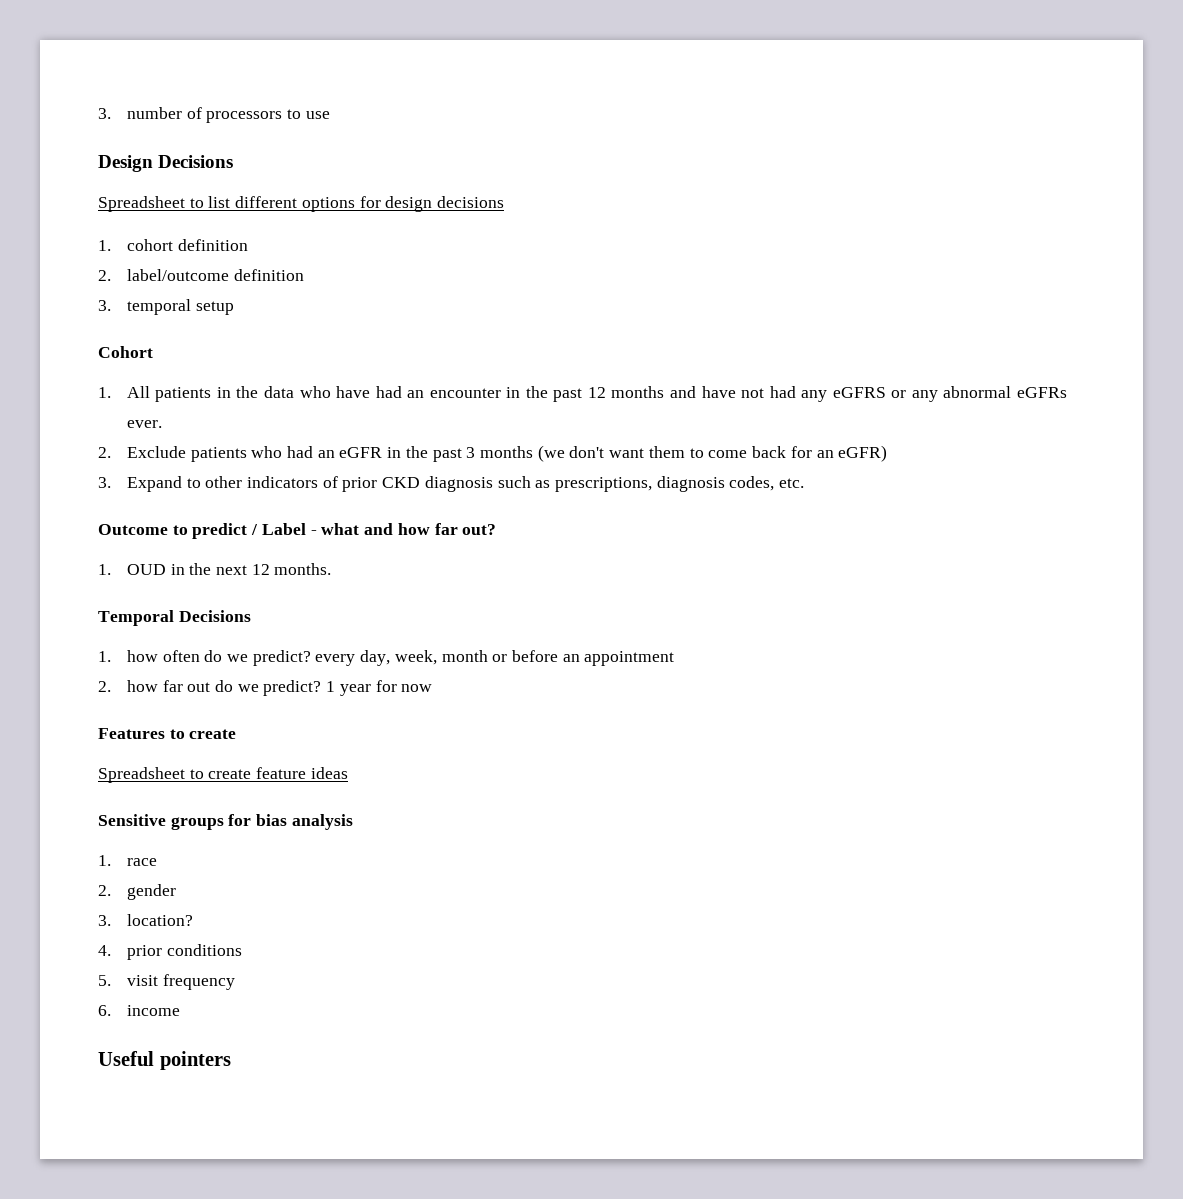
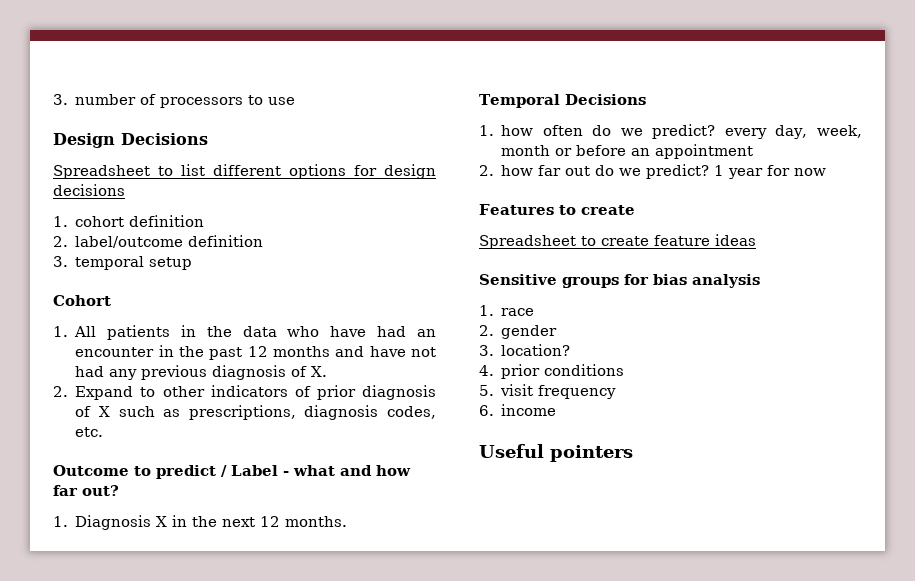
- 1. All patients in the data who have had an encounter in the past 12 months and have not had any eGFRS or any abnormal eGFRs ever.
- 2. Exclude patients who had an eGFR in the past 3 months (we don't want them to come back for an eGFR)
- 3. Expand to other indicators of prior CKD diagnosis such as prescriptions, diagnosis codes, etc.
+ 1. All patients in the data who have had an encounter in the past 12 months and have not had any previous diagnosis of X.
+ 2. Expand to other indicators of prior diagnosis of X such as prescriptions, diagnosis codes, etc.
- 1. OUD in the next 12 months.
+ 1. Diagnosis X in the next 12 months.

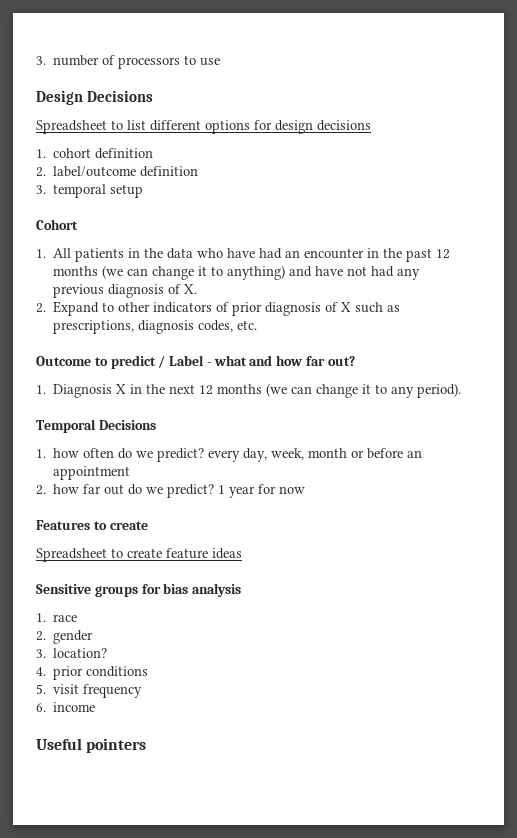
- 1. All patients in the data who have had an encounter in the past 12 months and have not had any previous diagnosis of X.
+ 1. All patients in the data who have had an encounter in the past 12 months (we can change it to anything) and have not had any previous diagnosis of X.
- 1. Diagnosis X in the next 12 months.
+ 1. Diagnosis X in the next 12 months (we can change it to any period).

